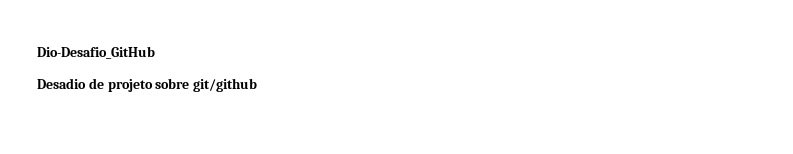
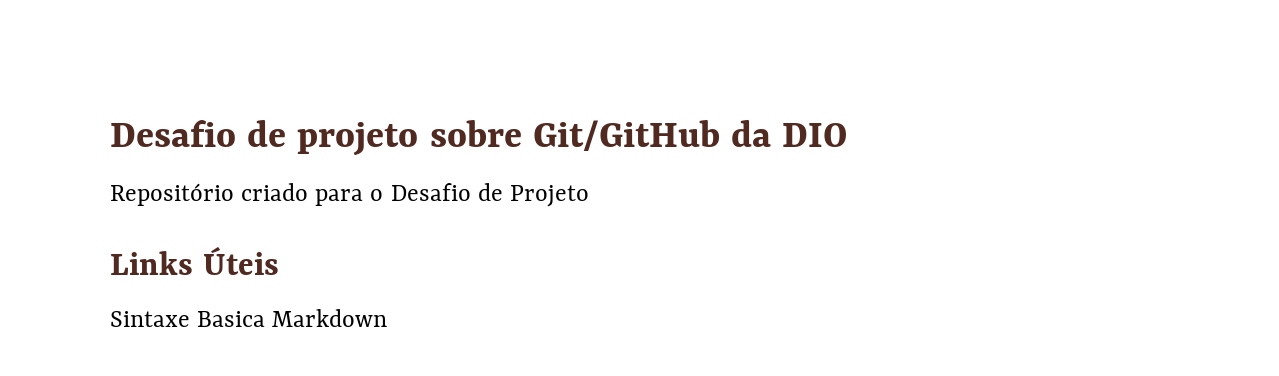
- Dio-Desafio_GitHub
- Desadio de projeto sobre git/github
+ Desafio de projeto sobre Git/GitHub da DIO
+ Repositório criado para o Desafio de Projeto
+ Links Úteis
+ Sintaxe Basica Markdown

